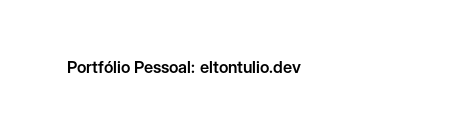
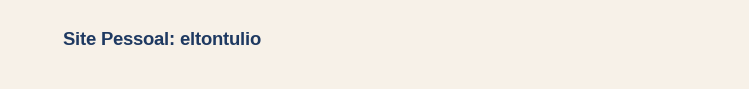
- Portfólio Pessoal: eltontulio.dev
+ Site Pessoal: eltontulio

